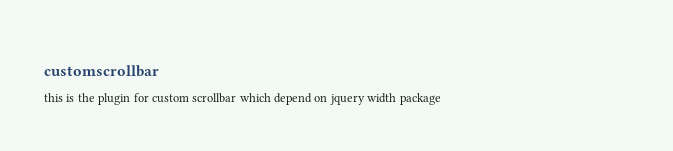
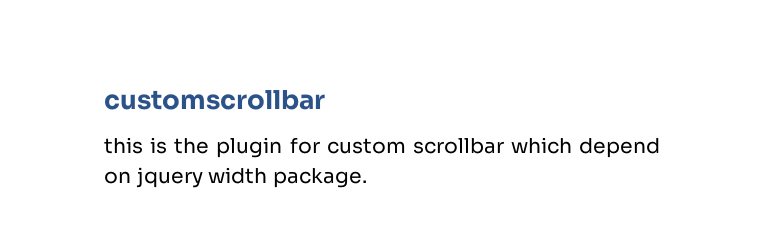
- this is the plugin for custom scrollbar which depend on jquery width package
+ this is the plugin for custom scrollbar which depend on jquery width package.

